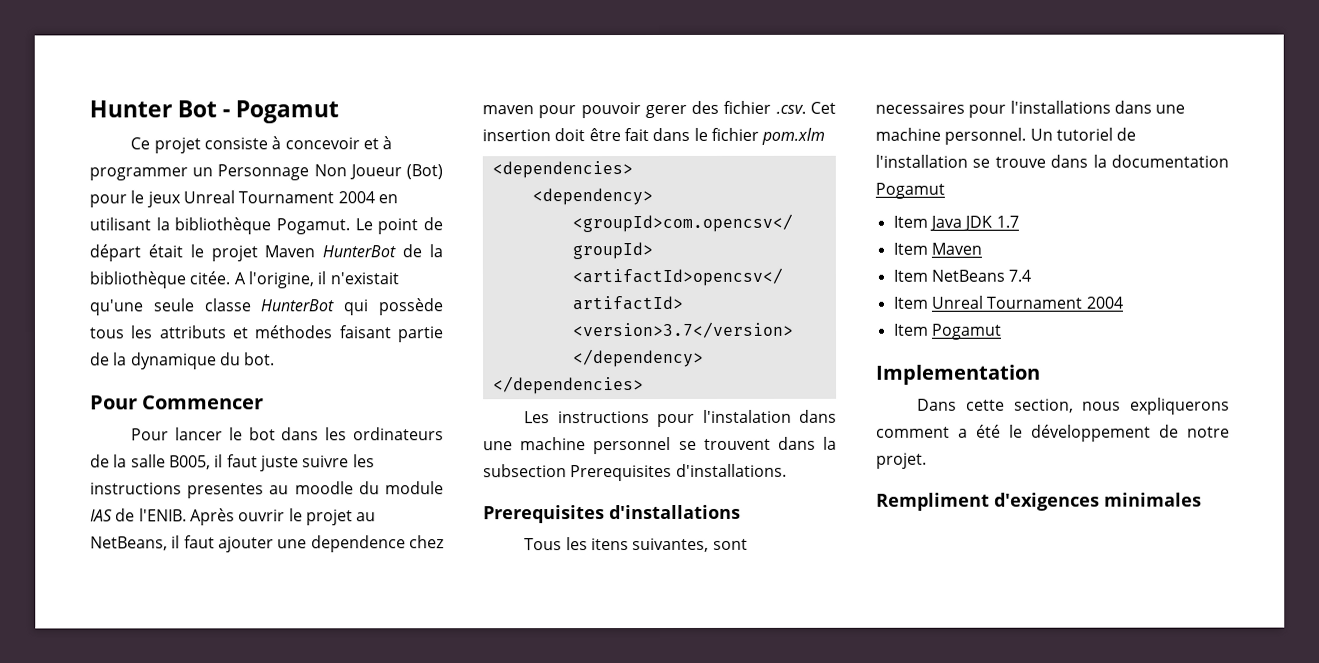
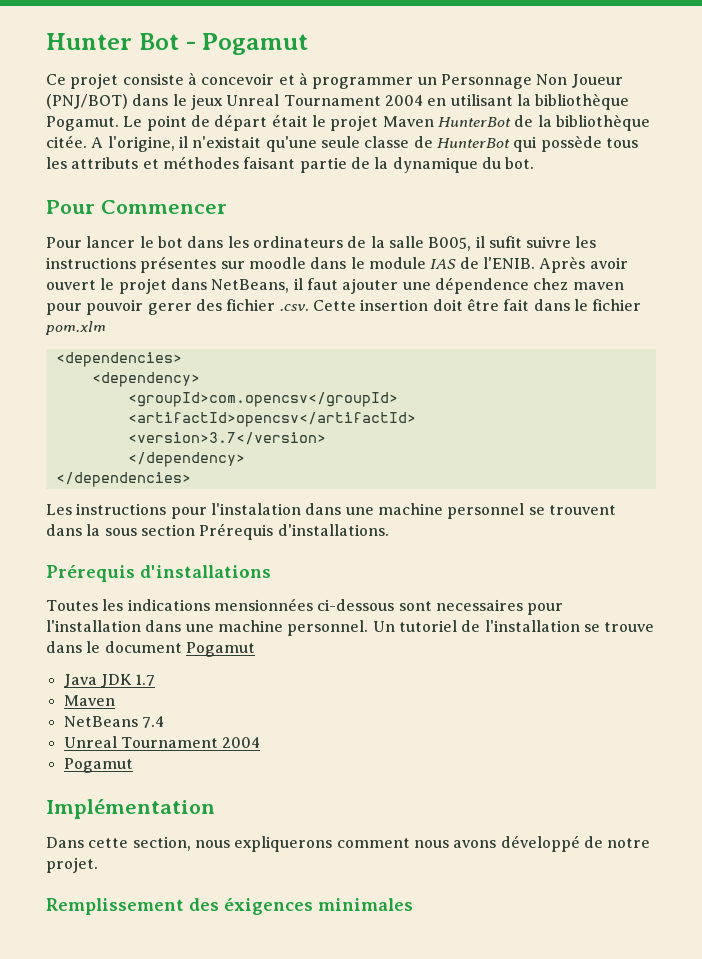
- Ce projet consiste à concevoir et à programmer un Personnage Non Joueur (Bot) pour le jeux Unreal Tournament 2004 en utilisant la bibliothèque Pogamut.
+ Ce projet consiste à concevoir et à programmer un Personnage Non Joueur (PNJ/BOT) dans le jeux Unreal Tournament 2004 en utilisant la bibliothèque Pogamut.
- A l'origine, il n'existait qu'une seule classe HunterBot qui possède tous les attributs et méthodes faisant partie de la dynamique du bot.
+ A l'origine, il n'existait qu'une seule classe de HunterBot qui possède tous les attributs et méthodes faisant partie de la dynamique du bot.
- Pour lancer le bot dans les ordinateurs de la salle B005, il faut juste suivre les instructions presentes au moodle du module IAS de l'ENIB.
+ Pour lancer le bot dans les ordinateurs de la salle B005, il sufit suivre les instructions présentes sur moodle dans le module IAS de l'ENIB.
- Après ouvrir le projet au NetBeans, il faut ajouter une dependence chez maven pour pouvoir gerer des fichier .csv. Cet insertion doit être fait dans le fichier pom.xlm
+ Après avoir ouvert le projet dans NetBeans, il faut ajouter une dépendence chez maven pour pouvoir gerer des fichier .csv. Cette insertion doit être fait dans le fichier pom.xlm
- Les instructions pour l'instalation dans une machine personnel se trouvent dans la subsection Prerequisites d'installations.
+ Les instructions pour l'instalation dans une machine personnel se trouvent dans la sous section Prérequis d'installations.
- Prerequisites d'installations
+ Prérequis d'installations
- Tous les itens suivantes, sont necessaires pour l'installations dans une machine personnel.
+ Toutes les indications mensionnées ci-dessous sont necessaires pour l'installation dans une machine personnel.
- Un tutoriel de l'installation se trouve dans la documentation Pogamut
- Item Java JDK 1.7
- Item Maven
+ Un tutoriel de l'installation se trouve dans le document Pogamut
+ Java JDK 1.7
+ Maven
- Item NetBeans 7.4
- Item Unreal Tournament 2004
- Item Pogamut
- Implementation
+ NetBeans 7.4
+ Unreal Tournament 2004
+ Pogamut
+ Implémentation
- Dans cette section, nous expliquerons comment a été le développement de notre projet.
+ Dans cette section, nous expliquerons comment nous avons développé de notre projet.
- Rempliment d'exigences minimales
+ Remplissement des éxigences minimales

